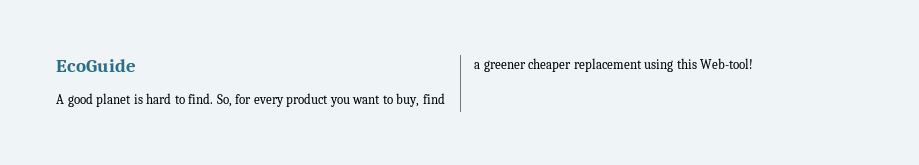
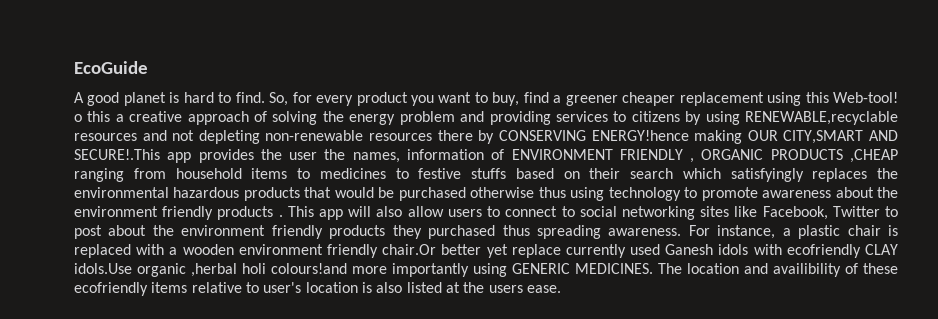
- So, for every product you want to buy, find a greener cheaper replacement using this Web-tool!
+ So, for every product you want to buy, find a greener cheaper replacement using this Web-tool! o this a creative approach of solving the energy problem and providing services to citizens by using RENEWABLE,recyclable resources and not depleting non-renewable resources there by CONSERVING ENERGY!hence making OUR CITY,SMART AND SECURE!.This app provides the user the names, information of ENVIRONMENT FRIENDLY , ORGANIC PRODUCTS ,CHEAP ranging from household items to medicines to festive stuffs based on their search which satisfyingly replaces the environmental hazardous products that would be purchased otherwise thus using technology to promote awareness about the environment friendly products . This app will also allow users to connect to social networking sites like Facebook, Twitter to post about the environment friendly products they purchased thus spreading awareness. For instance, a plastic chair is replaced with a wooden environment friendly chair.Or better yet replace currently used Ganesh idols with ecofriendly CLAY idols.Use organic ,herbal holi colours!and more importantly using GENERIC MEDICINES. The location and availibility of these ecofriendly items relative to user's location is also listed at the users ease.

